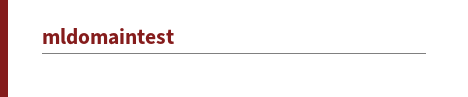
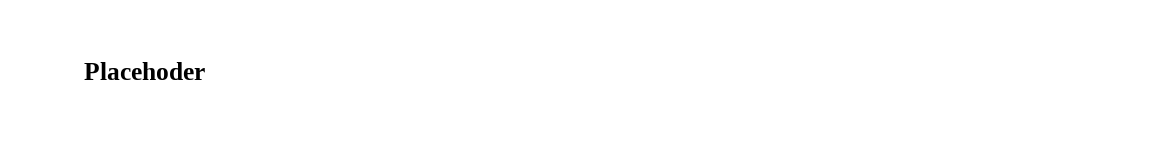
- mldomaintest
+ Placehoder

